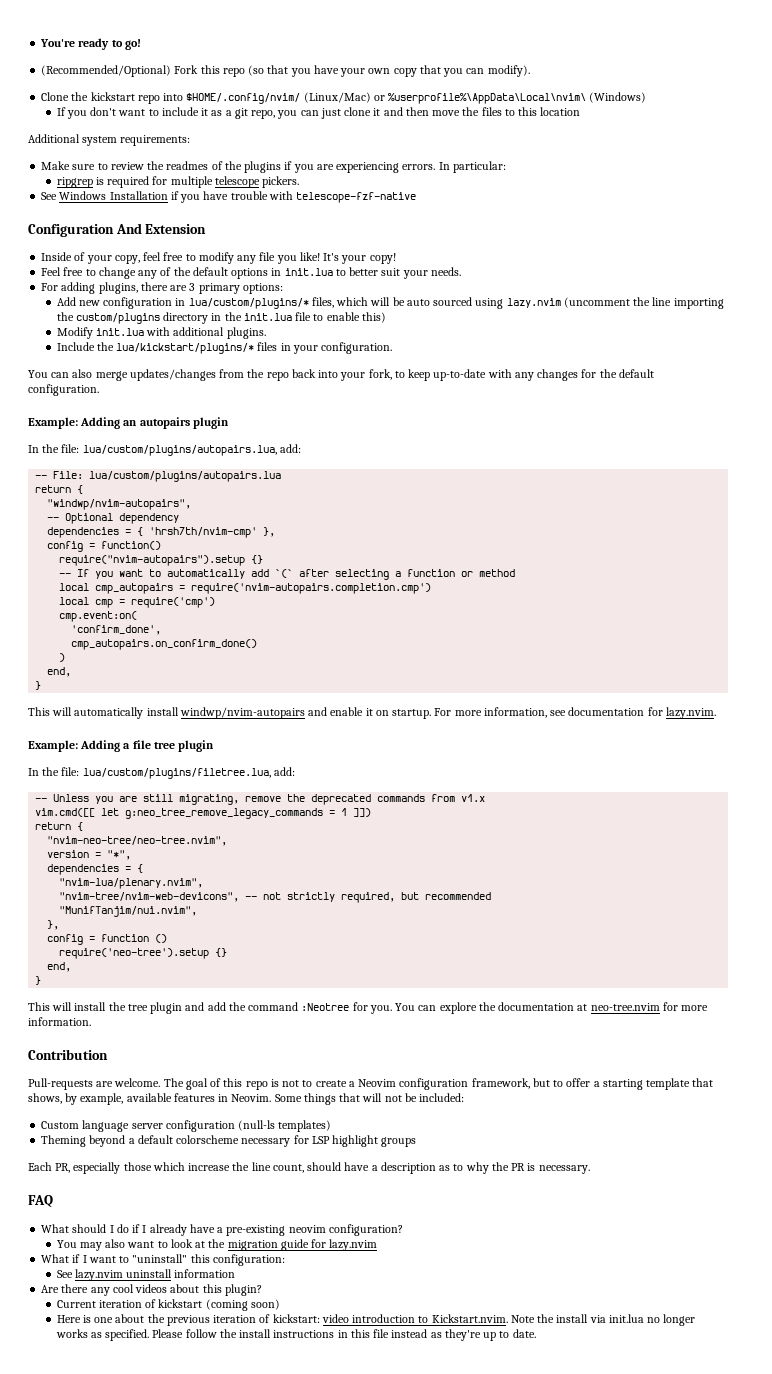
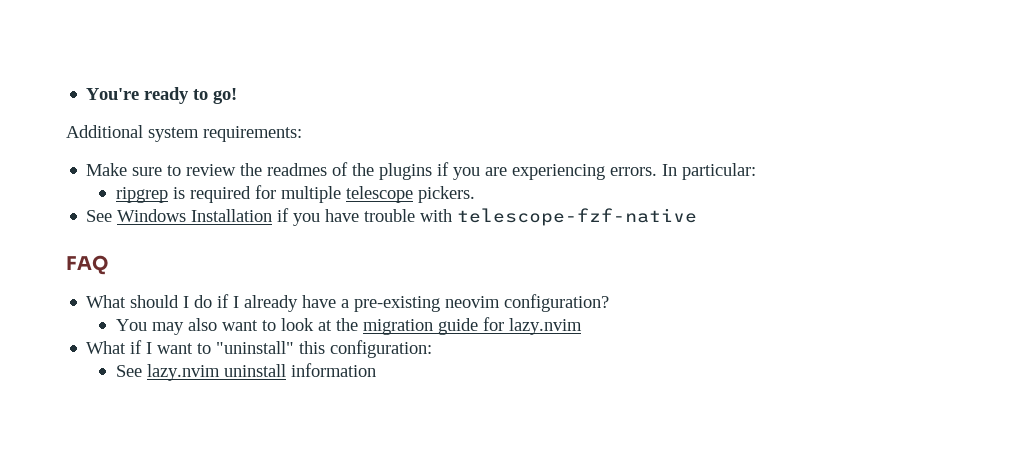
- (Recommended/Optional) Fork this repo (so that you have your own copy that you can modify).
- Clone the kickstart repo into $HOME/.config/nvim/ (Linux/Mac) or %userprofile%\AppData\Local\nvim\ (Windows)
- If you don't want to include it as a git repo, you can just clone it and then move the files to this location
- Configuration And Extension
- Inside of your copy, feel free to modify any file you like! It's your copy!
- Feel free to change any of the default options in init.lua to better suit your needs.
- For adding plugins, there are 3 primary options:
- Add new configuration in lua/custom/plugins/* files, which will be auto sourced using lazy.nvim (uncomment the line importing the custom/plugins directory in the init.lua file to enable this)
- Modify init.lua with additional plugins.
- Include the lua/kickstart/plugins/* files in your configuration.
- You can also merge updates/changes from the repo back into your fork, to keep up-to-date with any changes for the default configuration.
- Example: Adding an autopairs plugin
- In the file: lua/custom/plugins/autopairs.lua, add:
- -- File: lua/custom/plugins/autopairs.lua
- return {
- "windwp/nvim-autopairs",
- -- Optional dependency
- dependencies = { 'hrsh7th/nvim-cmp' },
- config = function()
- require("nvim-autopairs").setup {}
- -- If you want to automatically add `(` after selecting a function or method
- local cmp_autopairs = require('nvim-autopairs.completion.cmp')
- local cmp = require('cmp')
- cmp.event:on(
- 'confirm_done',
- cmp_autopairs.on_confirm_done()
- )
- end,
- }
- This will automatically install windwp/nvim-autopairs and enable it on startup. For more information, see documentation for lazy.nvim.
- Example: Adding a file tree plugin
- In the file: lua/custom/plugins/filetree.lua, add:
- -- Unless you are still migrating, remove the deprecated commands from v1.x
- vim.cmd([[ let g:neo_tree_remove_legacy_commands = 1 ]])
- return {
- "nvim-neo-tree/neo-tree.nvim",
- version = "*",
- dependencies = {
- "nvim-lua/plenary.nvim",
- "nvim-tree/nvim-web-devicons", -- not strictly required, but recommended
- "MunifTanjim/nui.nvim",
- },
- config = function ()
- require('neo-tree').setup {}
- end,
- }
- This will install the tree plugin and add the command :Neotree for you. You can explore the documentation at neo-tree.nvim for more information.
- Contribution
- Pull-requests are welcome. The goal of this repo is not to create a Neovim configuration framework, but to offer a starting template that shows, by example, available features in Neovim. Some things that will not be included:
- Custom language server configuration (null-ls templates)
- Theming beyond a default colorscheme necessary for LSP highlight groups
- Each PR, especially those which increase the line count, should have a description as to why the PR is necessary.
- Are there any cool videos about this plugin?
- Current iteration of kickstart (coming soon)
- Here is one about the previous iteration of kickstart: video introduction to Kickstart.nvim. Note the install via init.lua no longer works as specified. Please follow the install instructions in this file instead as they're up to date.

